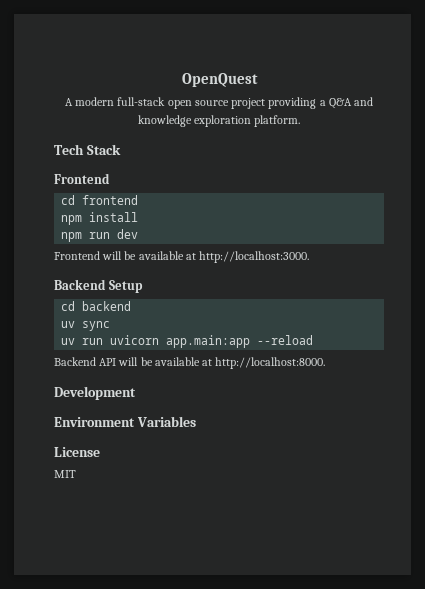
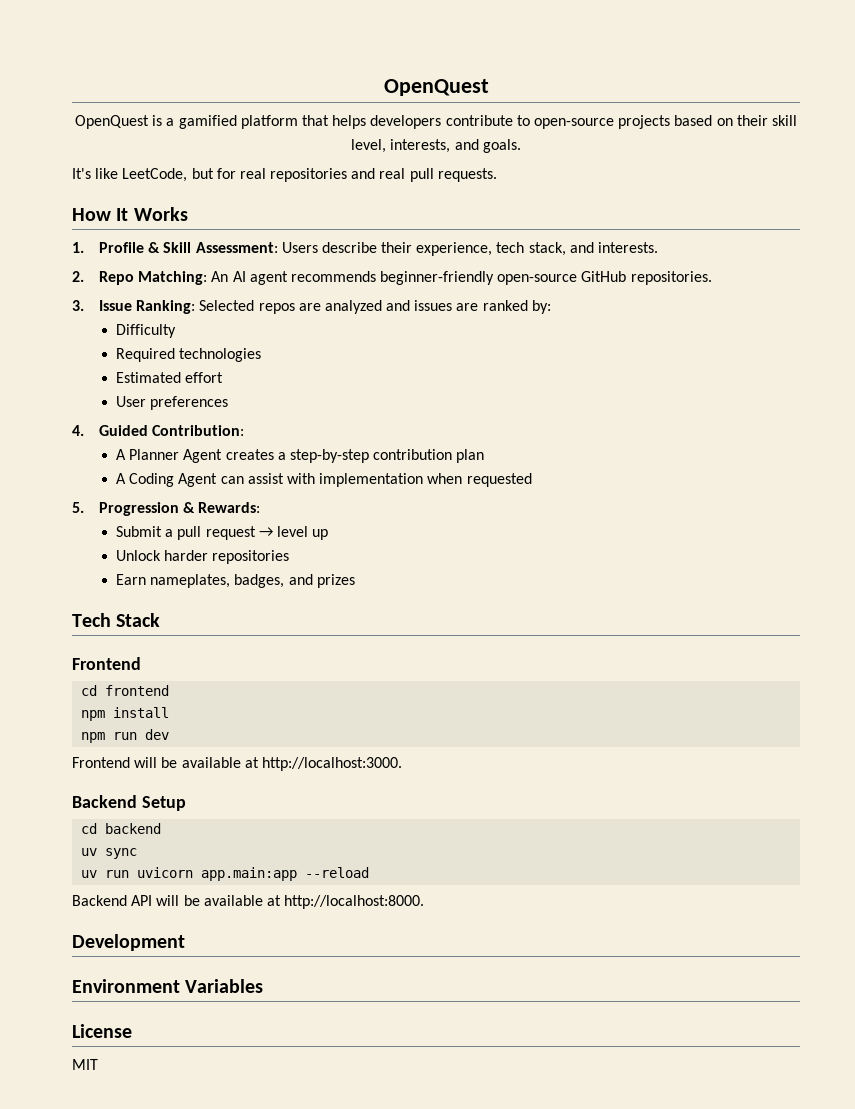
- A modern full-stack open source project providing a Q&A and knowledge exploration platform.
+ OpenQuest is a gamified platform that helps developers contribute to open-source projects based on their skill level, interests, and goals.
+ It's like LeetCode, but for real repositories and real pull requests.
+ How It Works
+ 1. Profile & Skill Assessment: Users describe their experience, tech stack, and interests.
+ 2. Repo Matching: An AI agent recommends beginner-friendly open-source GitHub repositories.
+ 3. Issue Ranking: Selected repos are analyzed and issues are ranked by:
+ Difficulty
+ Required technologies
+ Estimated effort
+ User preferences
+ 4. Guided Contribution:
+ A Planner Agent creates a step-by-step contribution plan
+ A Coding Agent can assist with implementation when requested
+ 5. Progression & Rewards:
+ Submit a pull request → level up
+ Unlock harder repositories
+ Earn nameplates, badges, and prizes

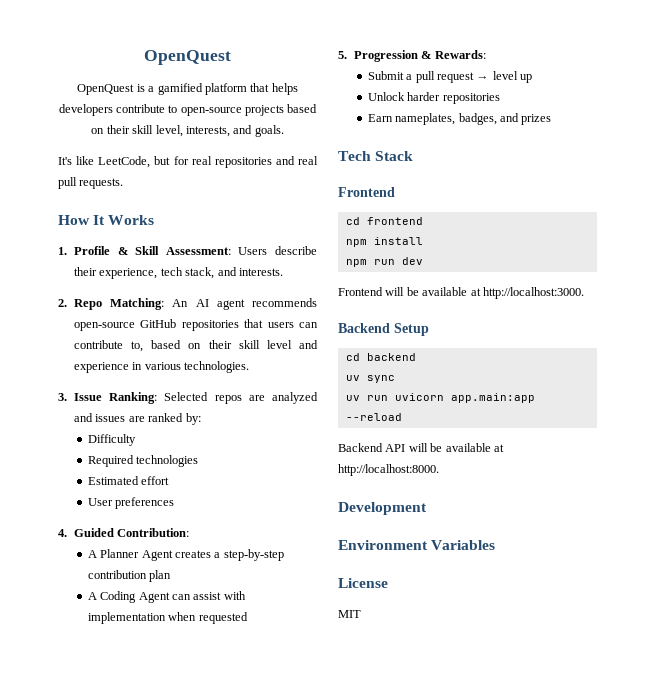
- 2. Repo Matching: An AI agent recommends beginner-friendly open-source GitHub repositories.
+ 2. Repo Matching: An AI agent recommends open-source GitHub repositories that users can contribute to, based on their skill level and experience in various technologies.

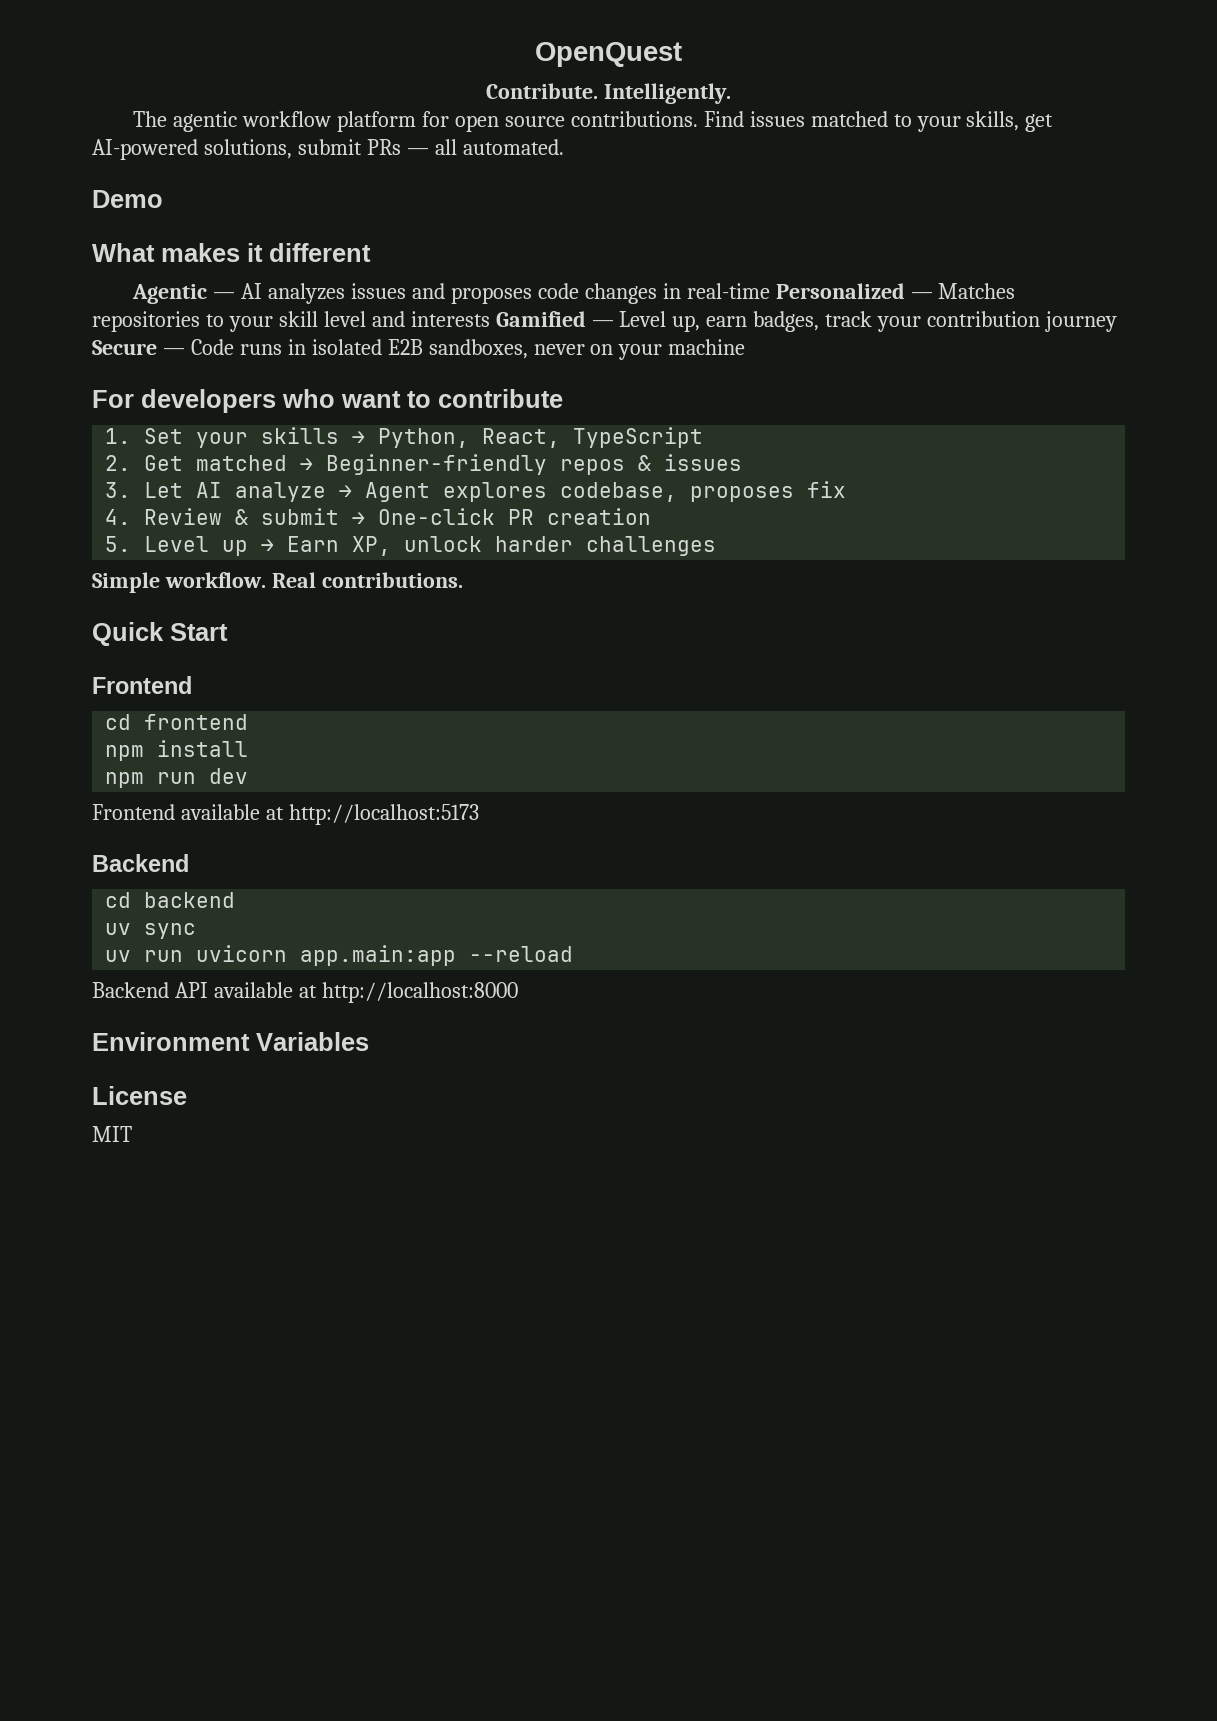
- OpenQuest is a gamified platform that helps developers contribute to open-source projects based on their skill level, interests, and goals.
- It's like LeetCode, but for real repositories and real pull requests.
- How It Works
- 1. Profile & Skill Assessment: Users describe their experience, tech stack, and interests.
- 2. Repo Matching: An AI agent recommends open-source GitHub repositories that users can contribute to, based on their skill level and experience in various technologies.
- 3. Issue Ranking: Selected repos are analyzed and issues are ranked by:
- Difficulty
- Required technologies
- Estimated effort
- User preferences
- 4. Guided Contribution:
- A Planner Agent creates a step-by-step contribution plan
- A Coding Agent can assist with implementation when requested
- 5. Progression & Rewards:
- Submit a pull request → level up
- Unlock harder repositories
- Earn nameplates, badges, and prizes
- Tech Stack
+ Contribute. Intelligently.
+ The agentic workflow platform for open source contributions. Find issues matched to your skills, get AI-powered solutions, submit PRs — all automated.
+ Demo
+ What makes it different
+ Agentic — AI analyzes issues and proposes code changes in real-time Personalized — Matches repositories to your skill level and interests Gamified — Level up, earn badges, track your contribution journey Secure — Code runs in isolated E2B sandboxes, never on your machine
+ For developers who want to contribute
+ 1. Set your skills → Python, React, TypeScript
+ 2. Get matched → Beginner-friendly repos & issues
+ 3. Let AI analyze → Agent explores codebase, proposes fix
+ 4. Review & submit → One-click PR creation
+ 5. Level up → Earn XP, unlock harder challenges
+ Simple workflow. Real contributions.
+ Quick Start
- Frontend will be available at http://localhost:3000.
- Backend Setup
+ Frontend available at http://localhost:5173
+ Backend
- Backend API will be available at http://localhost:8000.
- Development
+ Backend API available at http://localhost:8000

